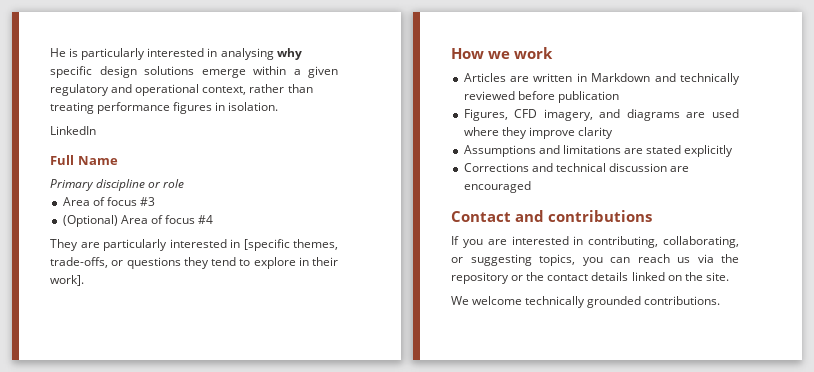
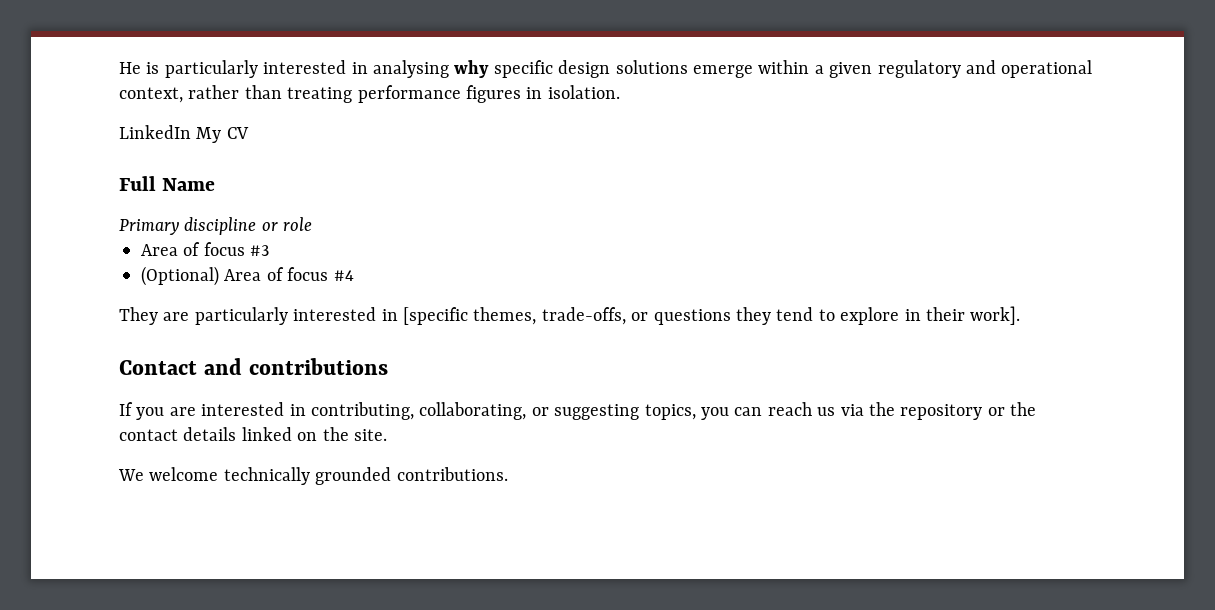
- LinkedIn
+ LinkedIn My CV
- How we work
- Articles are written in Markdown and technically reviewed before publication
- Figures, CFD imagery, and diagrams are used where they improve clarity
- Assumptions and limitations are stated explicitly
- Corrections and technical discussion are encouraged

